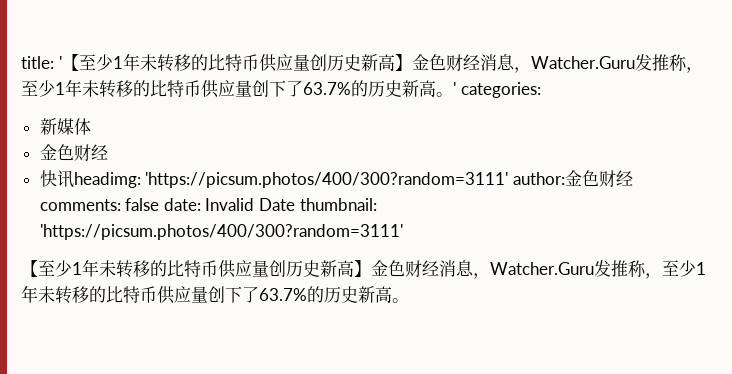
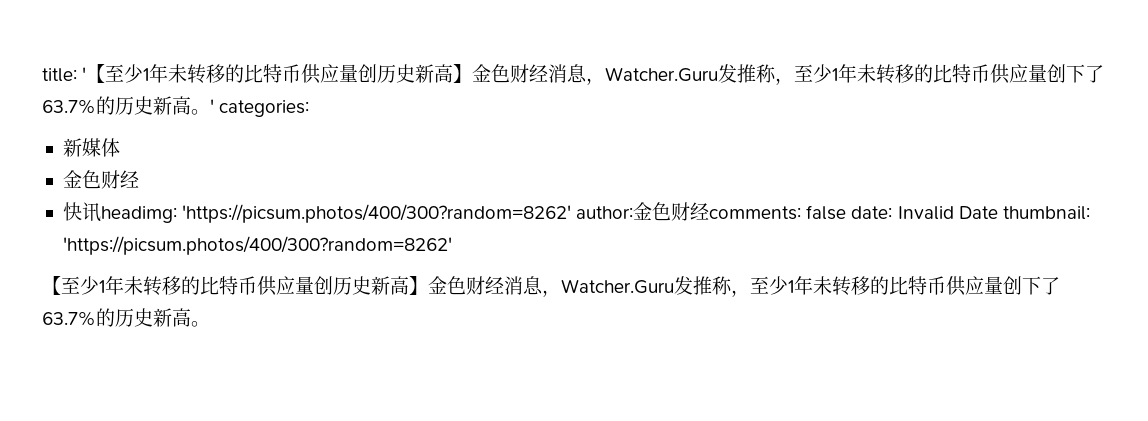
- 快讯headimg: 'https://picsum.photos/400/300?random=3111' author:金色财经comments: false date: Invalid Date thumbnail: 'https://picsum.photos/400/300?random=3111'
+ 快讯headimg: 'https://picsum.photos/400/300?random=8262' author:金色财经comments: false date: Invalid Date thumbnail: 'https://picsum.photos/400/300?random=8262'

